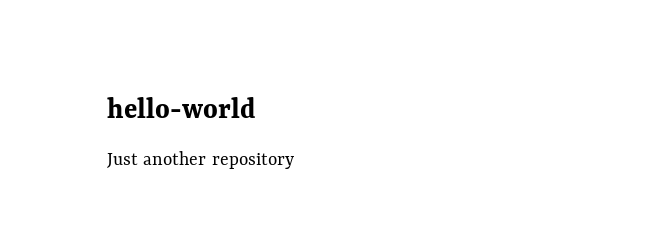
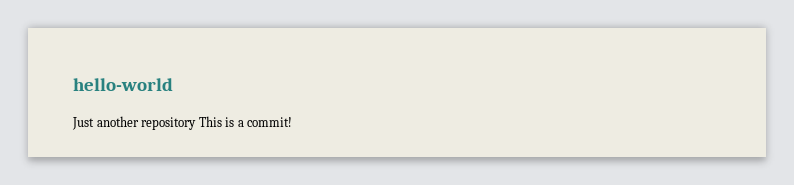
- Just another repository
+ Just another repository This is a commit!

